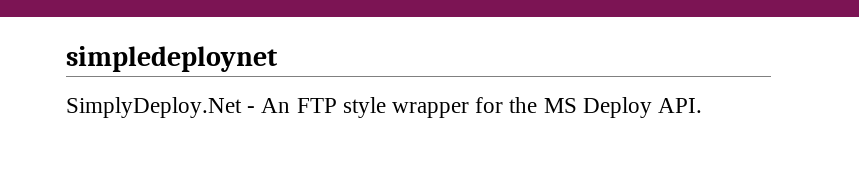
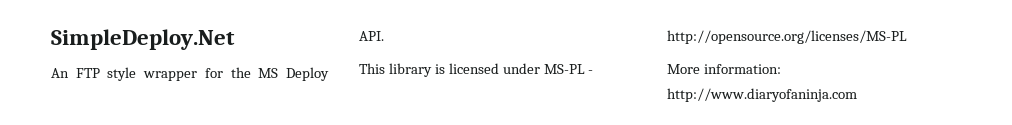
- simpledeploynet
- SimplyDeploy.Net - An FTP style wrapper for the MS Deploy API.
+ SimpleDeploy.Net
+ An FTP style wrapper for the MS Deploy API.
+ This library is licensed under MS-PL - http://opensource.org/licenses/MS-PL
+ More information: http://www.diaryofaninja.com

